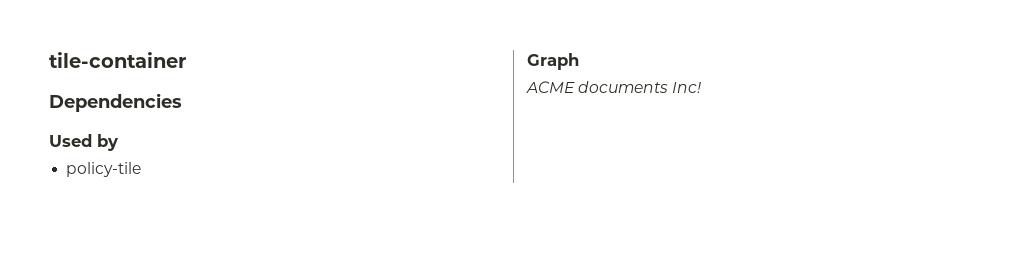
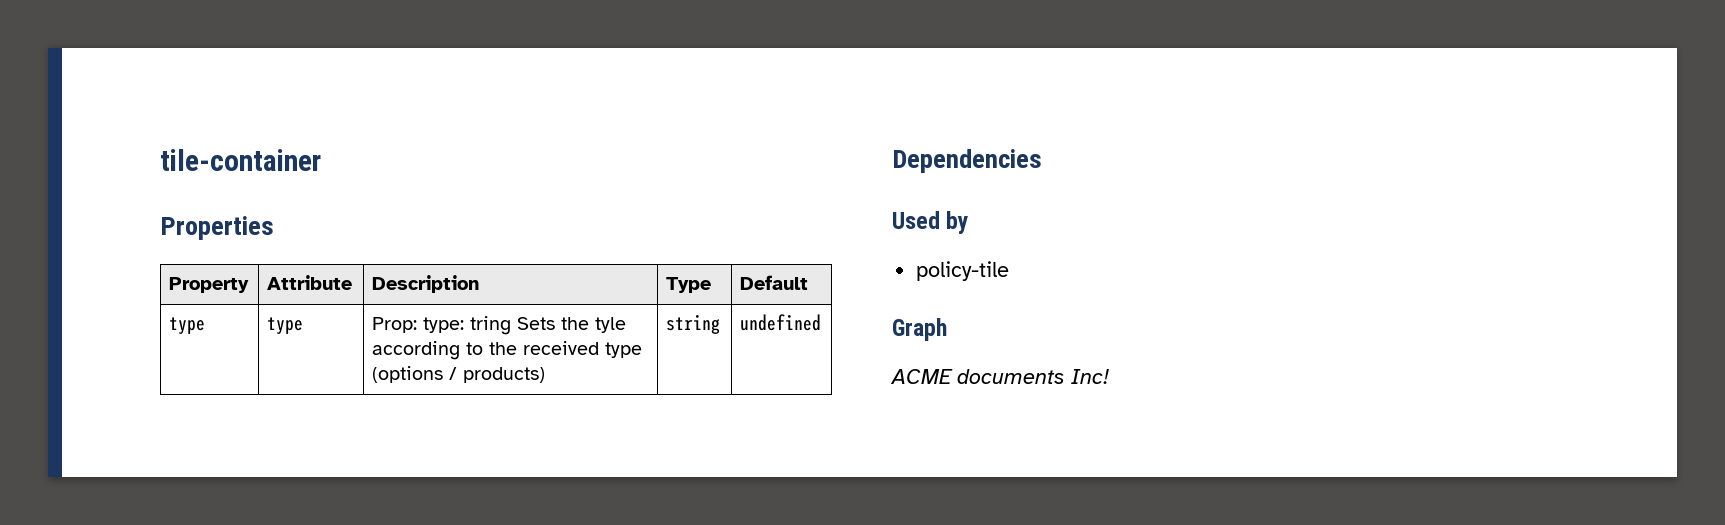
+ Properties
+ Property | Attribute | Description | Type | Default
+ type | type | Prop: type: tring Sets the tyle according to the received type (options / products) | string | undefined

